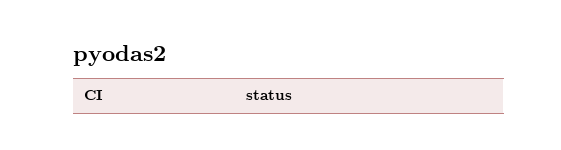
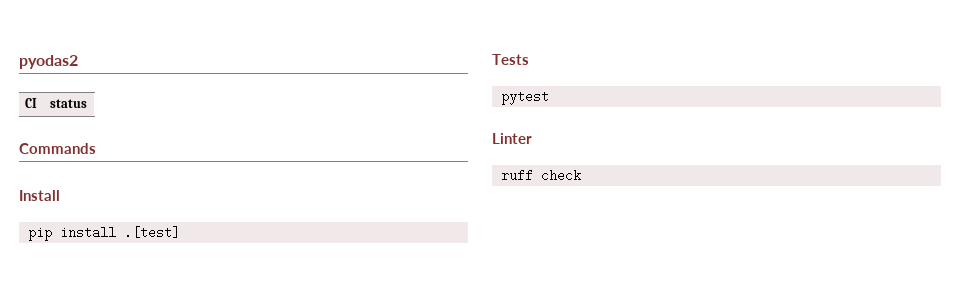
+ Commands
+ Install
+ pip install .[test]
+ Tests
+ pytest
+ Linter
+ ruff check

